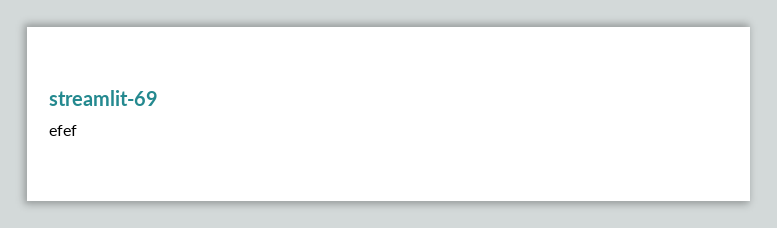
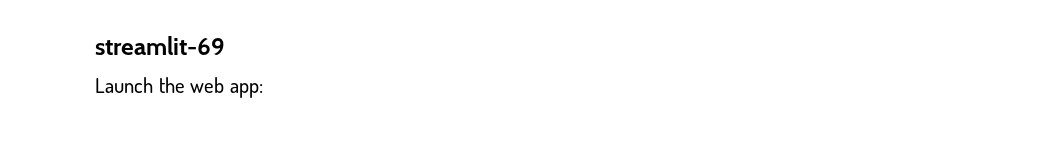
- efef
+ Launch the web app:

